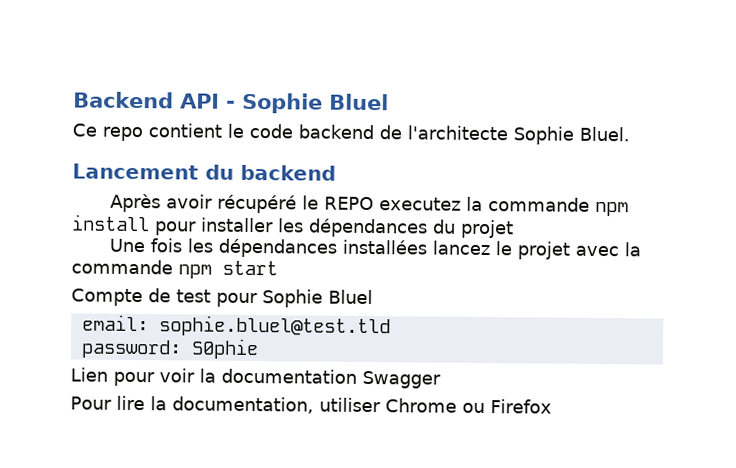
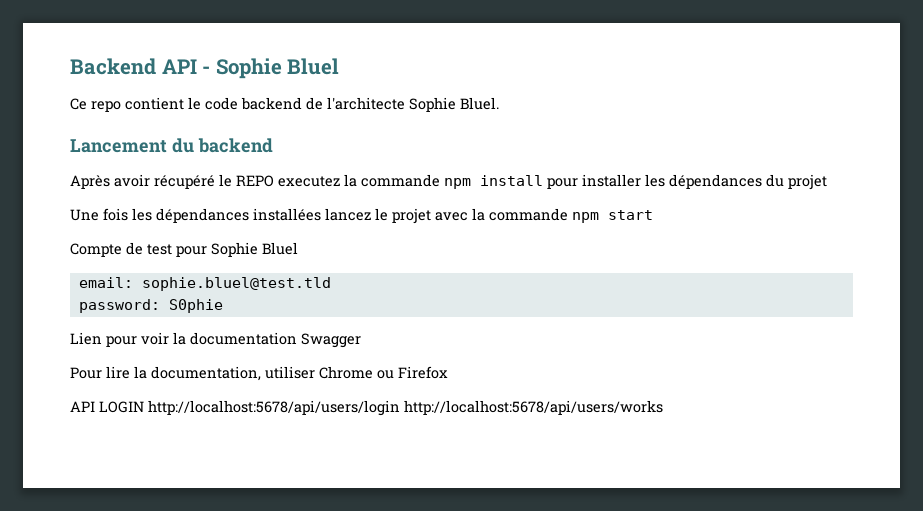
+ API LOGIN http://localhost:5678/api/users/login http://localhost:5678/api/users/works

